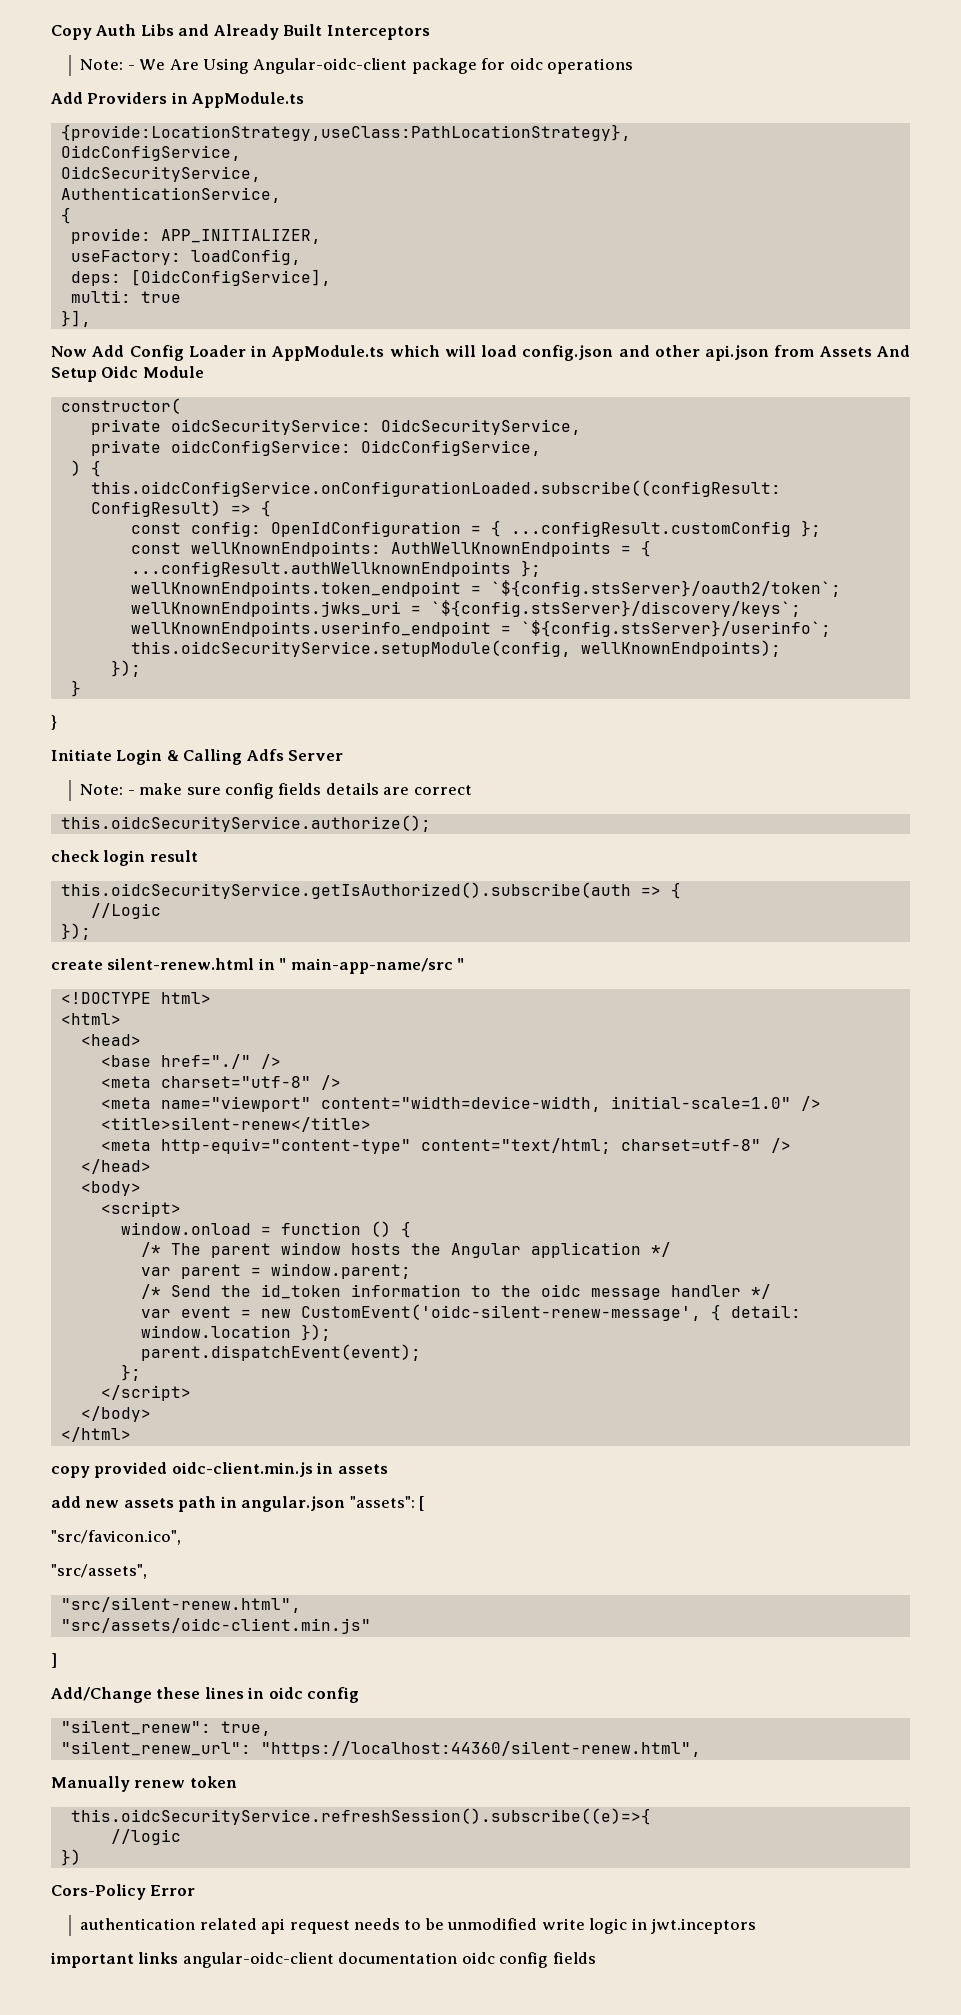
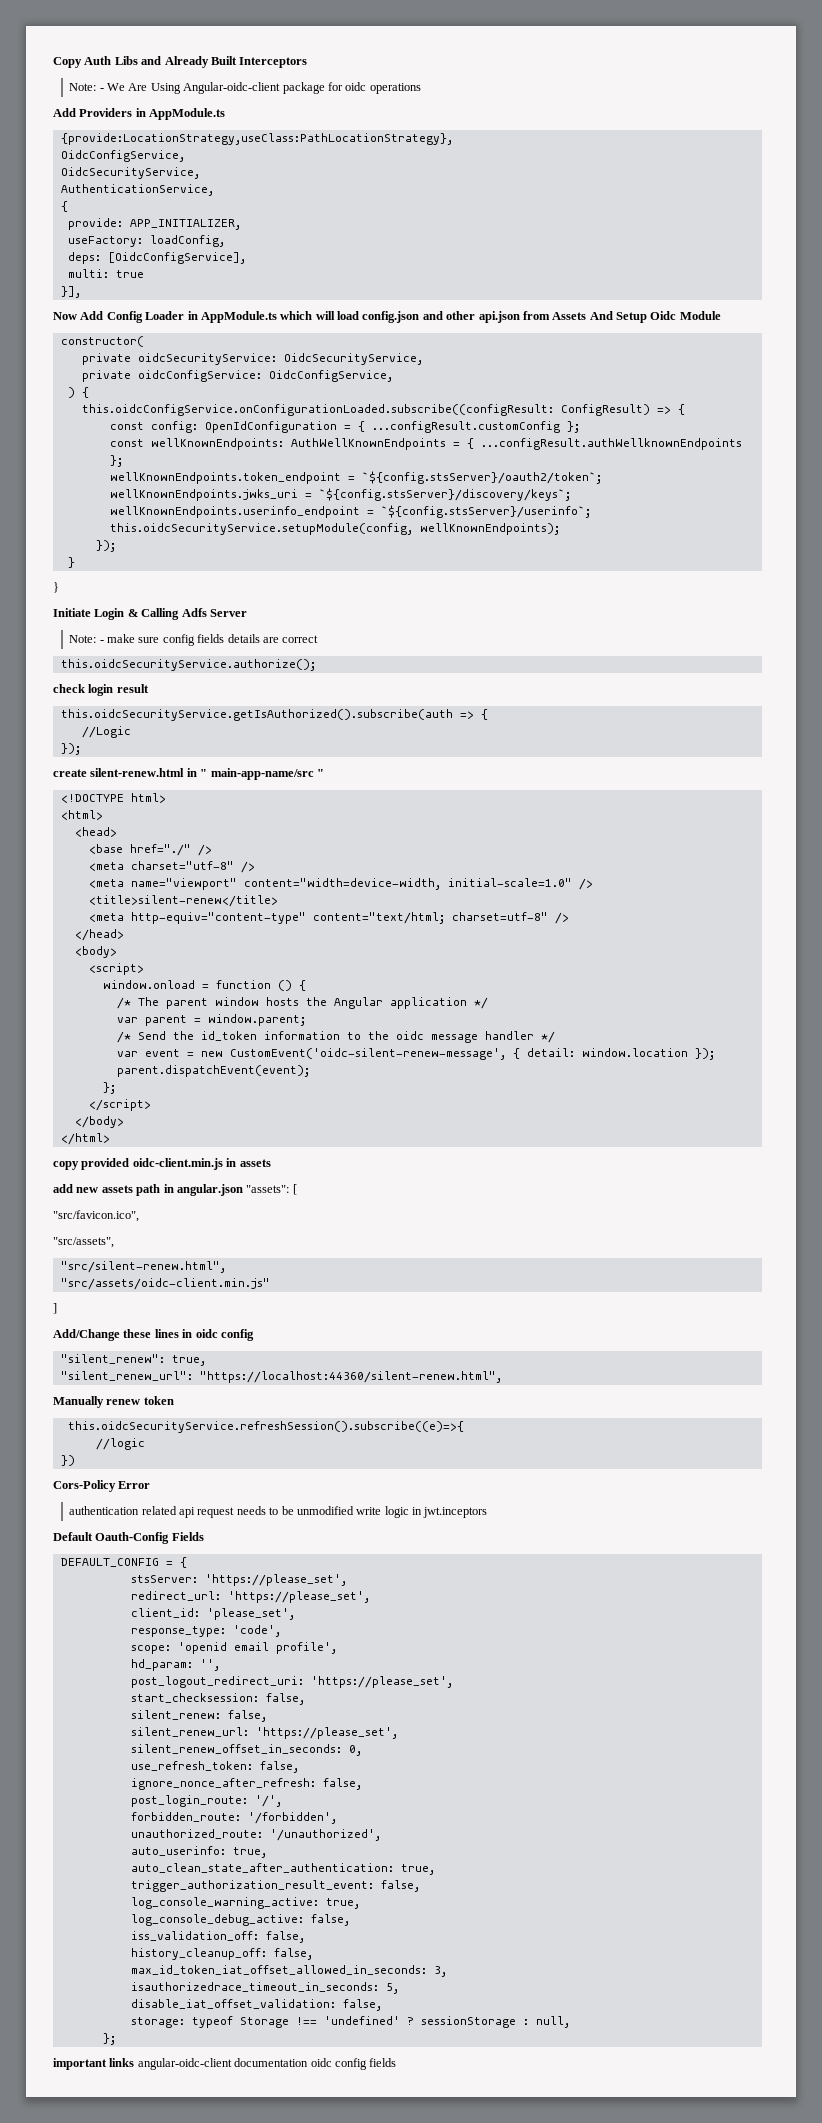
+ Default Oauth-Config Fields
+ DEFAULT_CONFIG = {
+ stsServer: 'https://please_set',
+ redirect_url: 'https://please_set',
+ client_id: 'please_set',
+ response_type: 'code',
+ scope: 'openid email profile',
+ hd_param: '',
+ post_logout_redirect_uri: 'https://please_set',
+ start_checksession: false,
+ silent_renew: false,
+ silent_renew_url: 'https://please_set',
+ silent_renew_offset_in_seconds: 0,
+ use_refresh_token: false,
+ ignore_nonce_after_refresh: false,
+ post_login_route: '/',
+ forbidden_route: '/forbidden',
+ unauthorized_route: '/unauthorized',
+ auto_userinfo: true,
+ auto_clean_state_after_authentication: true,
+ trigger_authorization_result_event: false,
+ log_console_warning_active: true,
+ log_console_debug_active: false,
+ iss_validation_off: false,
+ history_cleanup_off: false,
+ max_id_token_iat_offset_allowed_in_seconds: 3,
+ isauthorizedrace_timeout_in_seconds: 5,
+ disable_iat_offset_validation: false,
+ storage: typeof Storage !== 'undefined' ? sessionStorage : null,
+ };

